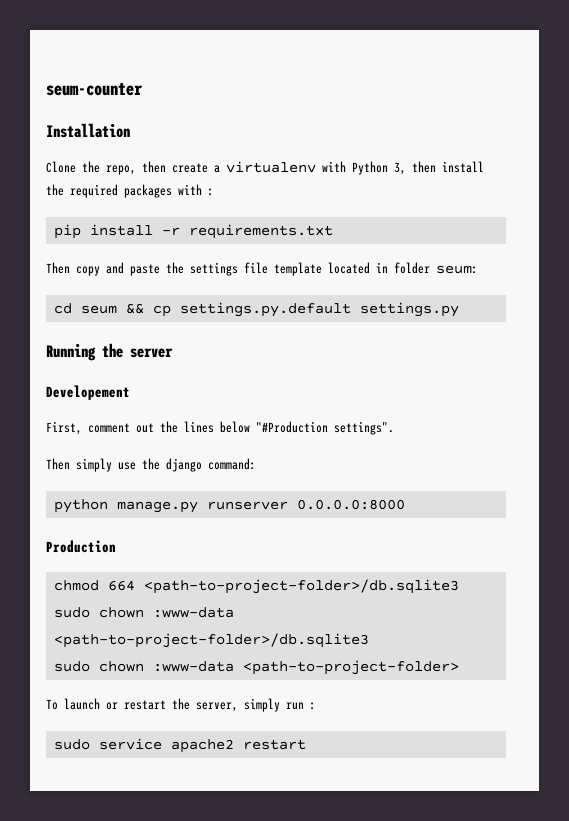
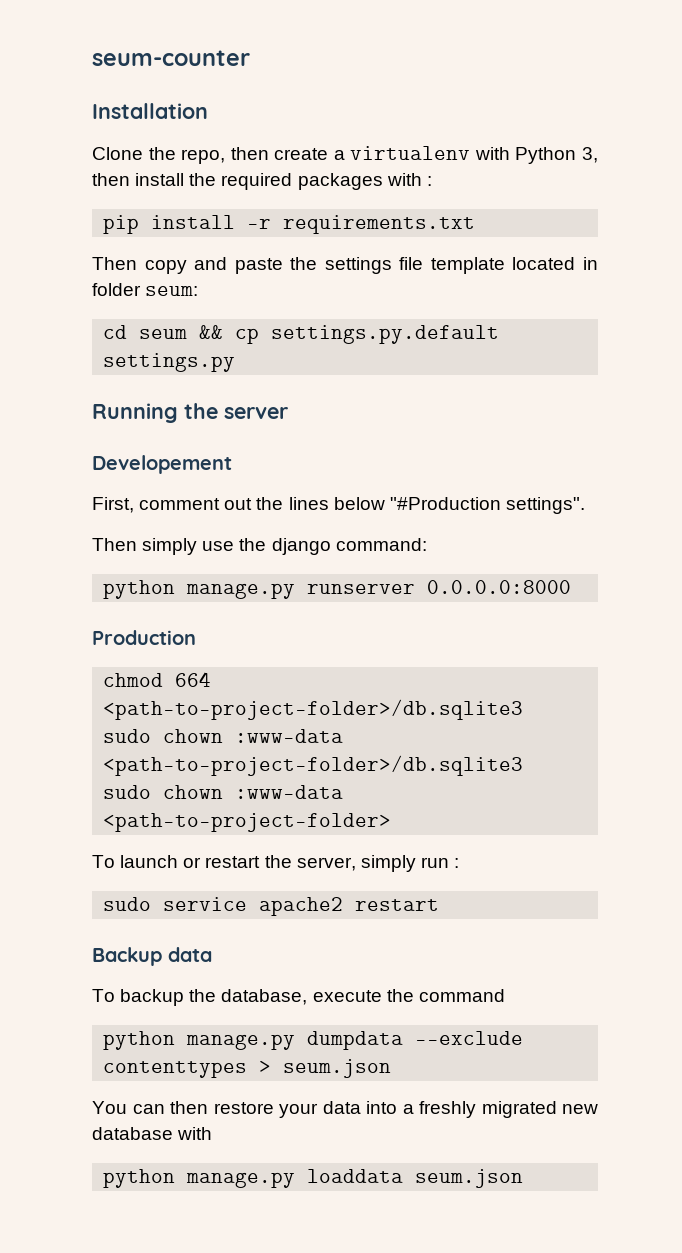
+ Backup data
+ To backup the database, execute the command
+ python manage.py dumpdata --exclude contenttypes > seum.json
+ You can then restore your data into a freshly migrated new database with
+ python manage.py loaddata seum.json

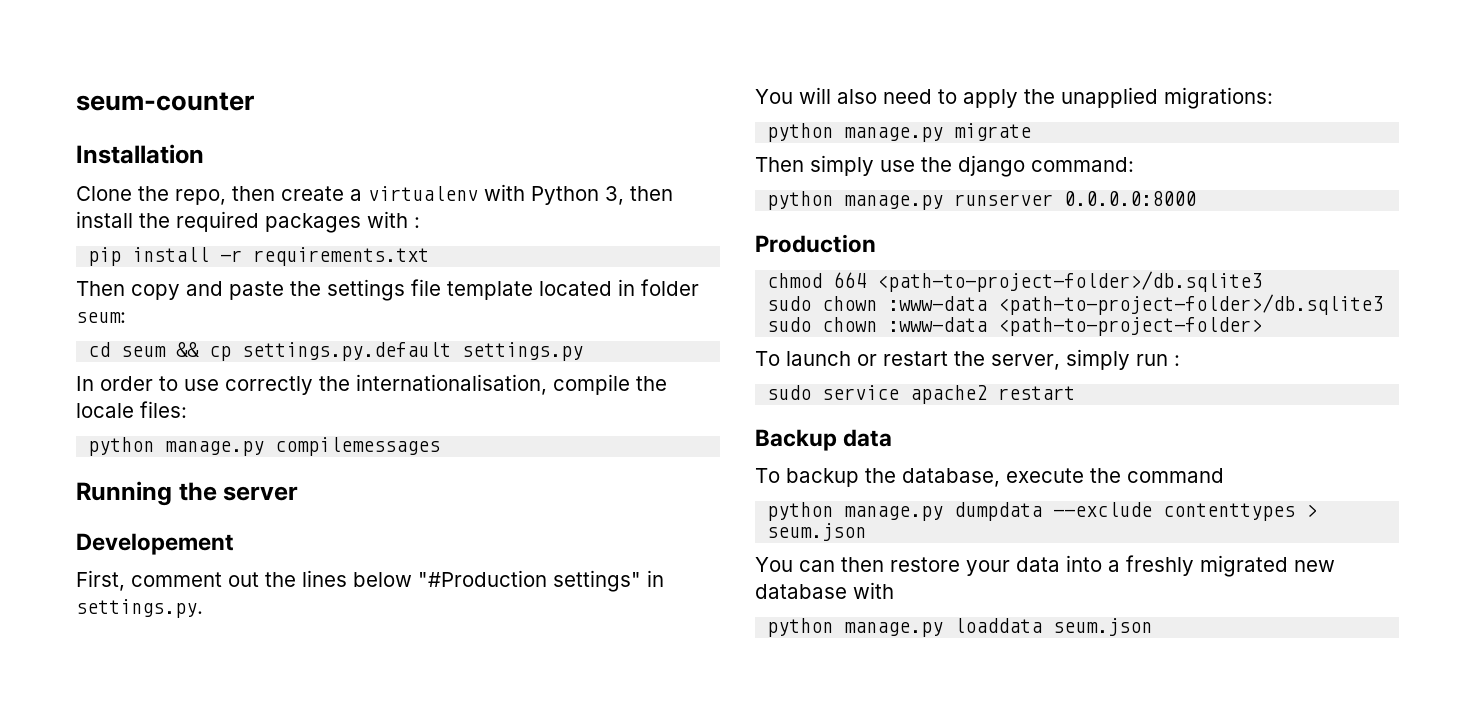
+ In order to use correctly the internationalisation, compile the locale files:
+ python manage.py compilemessages
- First, comment out the lines below "#Production settings".
+ First, comment out the lines below "#Production settings" in settings.py.
+ You will also need to apply the unapplied migrations:
+ python manage.py migrate

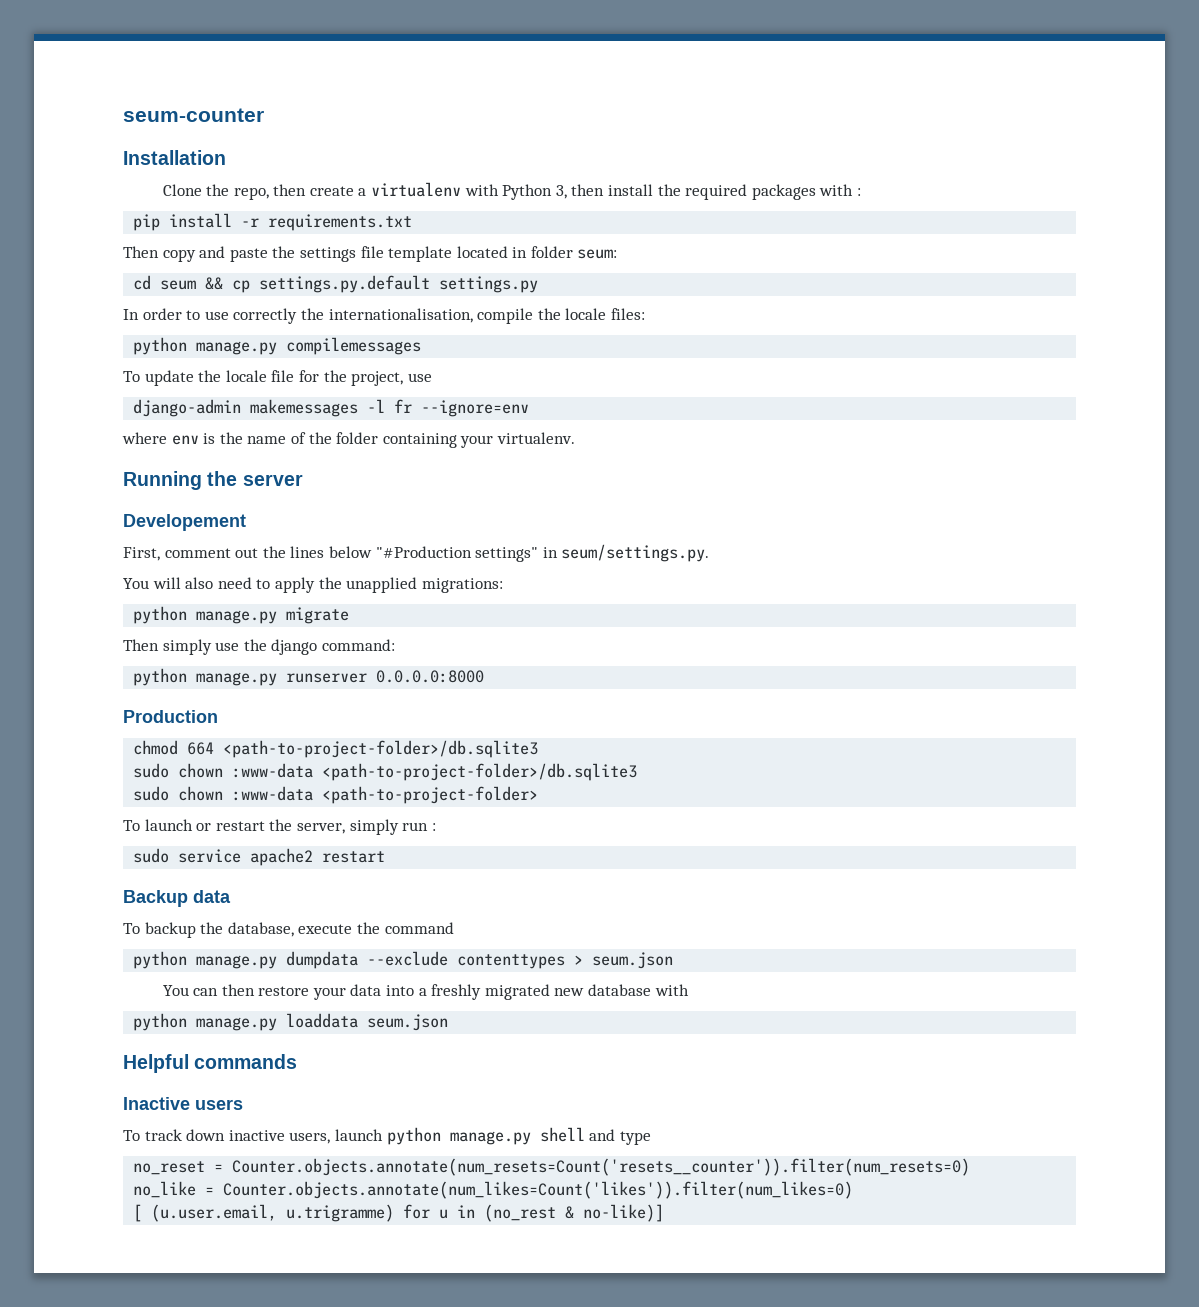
+ To update the locale file for the project, use
+ django-admin makemessages -l fr --ignore=env
+ where env is the name of the folder containing your virtualenv.
- First, comment out the lines below "#Production settings" in settings.py.
+ First, comment out the lines below "#Production settings" in seum/settings.py.
+ Helpful commands
+ Inactive users
+ To track down inactive users, launch python manage.py shell and type
+ no_reset = Counter.objects.annotate(num_resets=Count('resets__counter')).filter(num_resets=0)
+ no_like = Counter.objects.annotate(num_likes=Count('likes')).filter(num_likes=0)
+ [ (u.user.email, u.trigramme) for u in (no_rest & no-like)]

